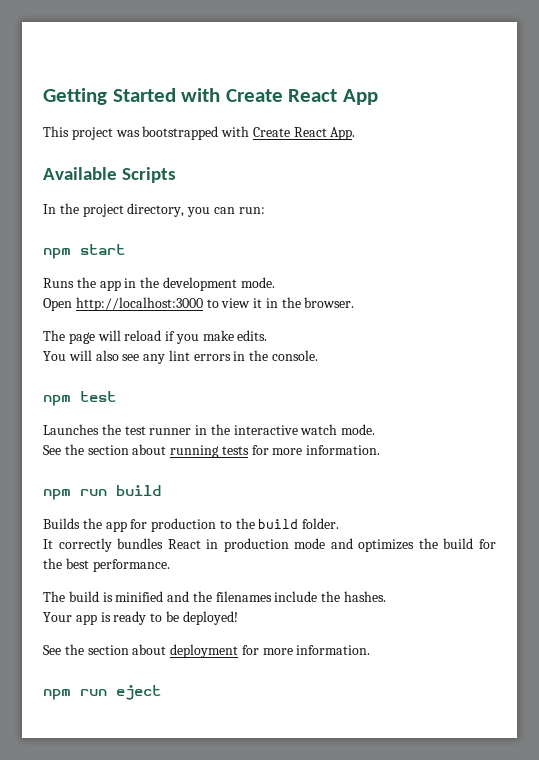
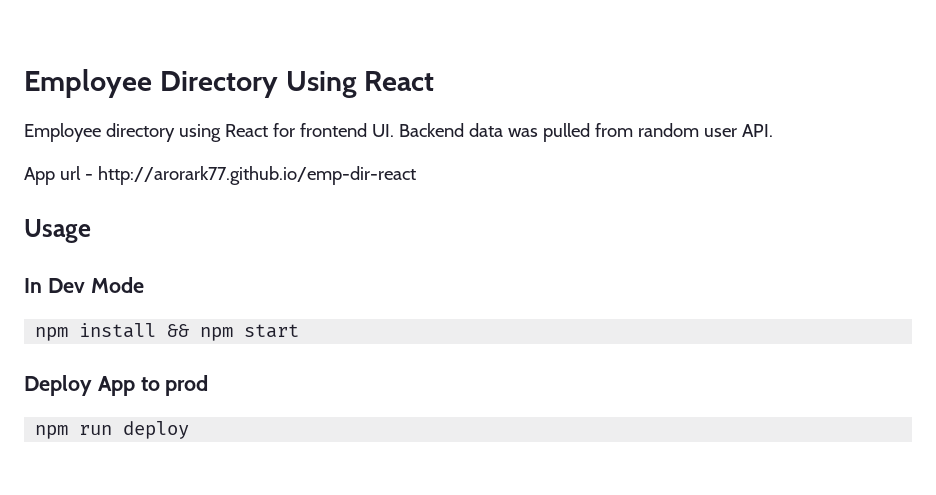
- Getting Started with Create React App
- This project was bootstrapped with Create React App.
- Available Scripts
- In the project directory, you can run:
- npm start
- Runs the app in the development mode.
- Open http://localhost:3000 to view it in the browser.
- The page will reload if you make edits.
- You will also see any lint errors in the console.
- npm test
- Launches the test runner in the interactive watch mode.
- See the section about running tests for more information.
- npm run build
- Builds the app for production to the build folder.
- It correctly bundles React in production mode and optimizes the build for the best performance.
- The build is minified and the filenames include the hashes.
- Your app is ready to be deployed!
- See the section about deployment for more information.
- npm run eject
+ Employee Directory Using React
+ Employee directory using React for frontend UI. Backend data was pulled from random user API.
+ App url - http://arorark77.github.io/emp-dir-react
+ Usage
+ In Dev Mode
+ npm install && npm start
+ Deploy App to prod
+ npm run deploy

